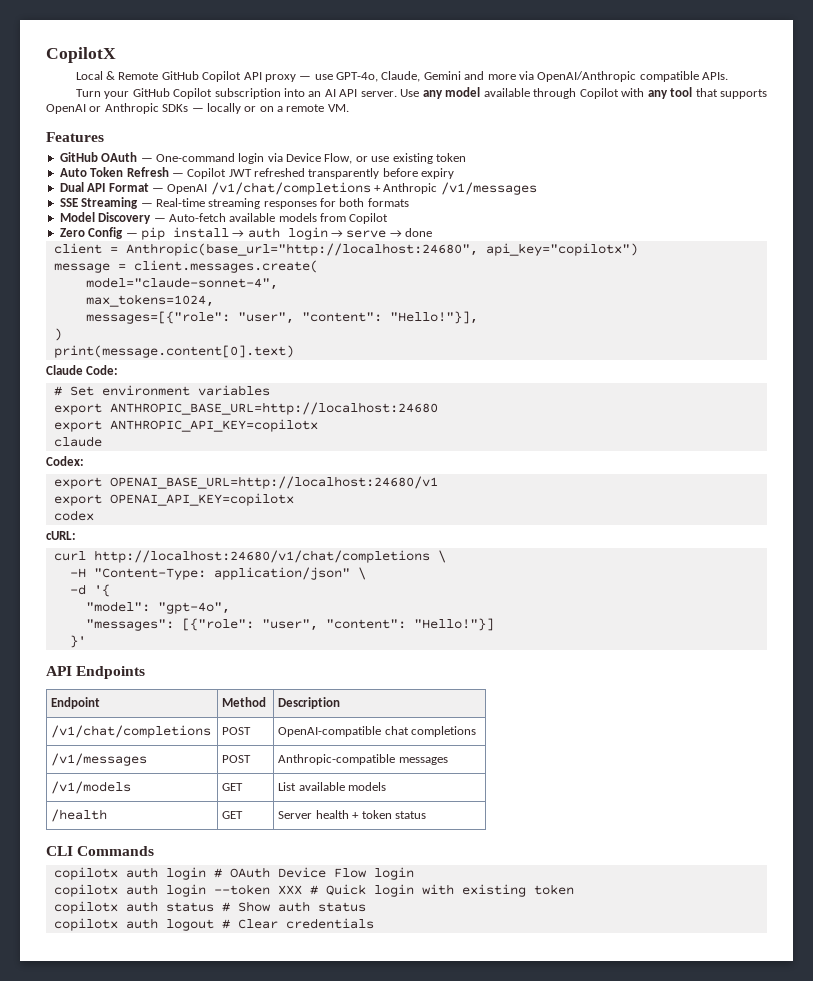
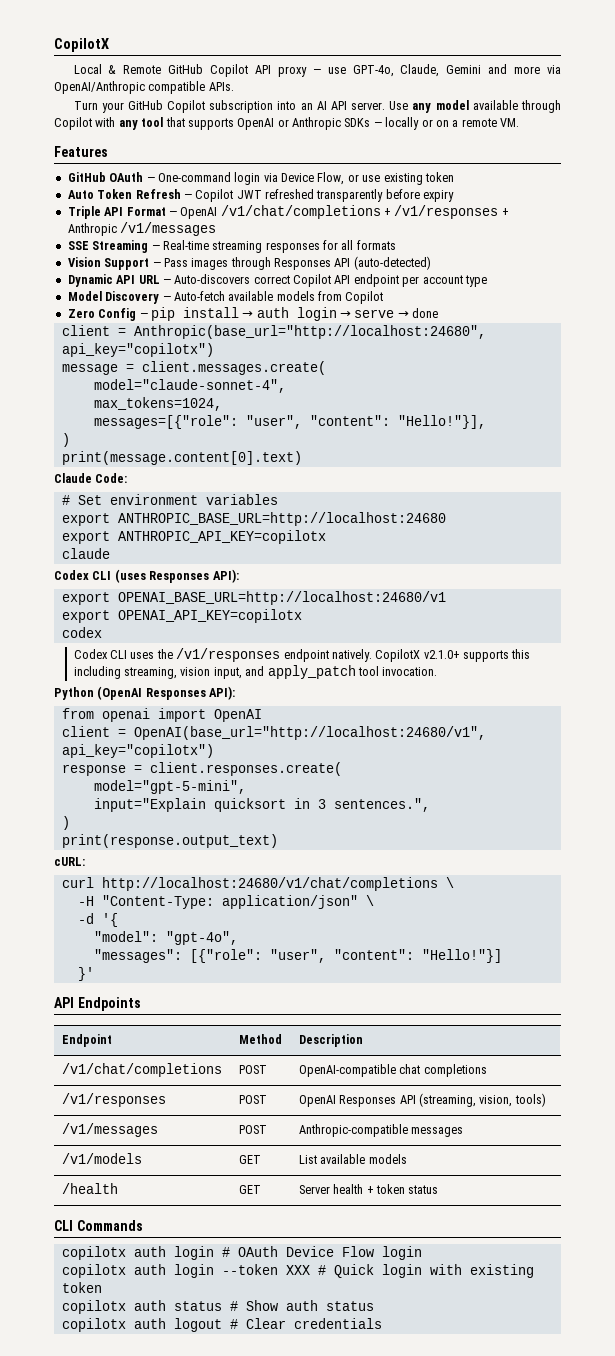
- Dual API Format — OpenAI /v1/chat/completions + Anthropic /v1/messages
+ Triple API Format — OpenAI /v1/chat/completions + /v1/responses + Anthropic /v1/messages
- SSE Streaming — Real-time streaming responses for both formats
+ SSE Streaming — Real-time streaming responses for all formats
+ Vision Support — Pass images through Responses API (auto-detected)
+ Dynamic API URL — Auto-discovers correct Copilot API endpoint per account type
- Codex:
+ Codex CLI (uses Responses API):
+ Codex CLI uses the /v1/responses endpoint natively. CopilotX v2.1.0+ supports this including streaming, vision input, and apply_patch tool invocation.
+ Python (OpenAI Responses API):
+ from openai import OpenAI
+ client = OpenAI(base_url="http://localhost:24680/v1", api_key="copilotx")
+ response = client.responses.create(
+ model="gpt-5-mini",
+ input="Explain quicksort in 3 sentences.",
+ )
+ print(response.output_text)
+ /v1/responses | POST | OpenAI Responses API (streaming, vision, tools)

